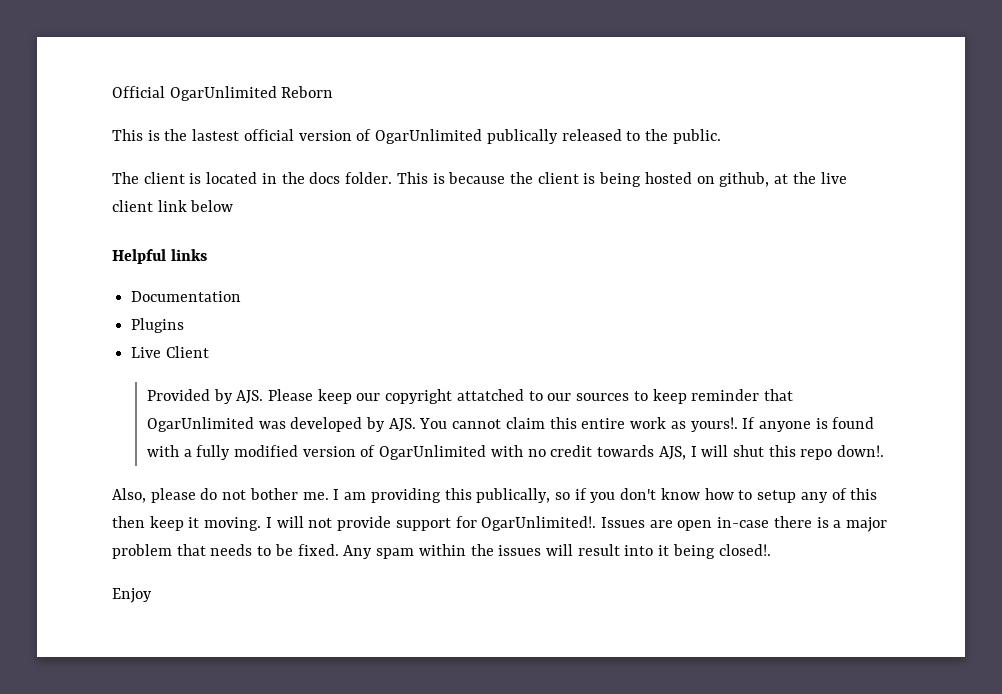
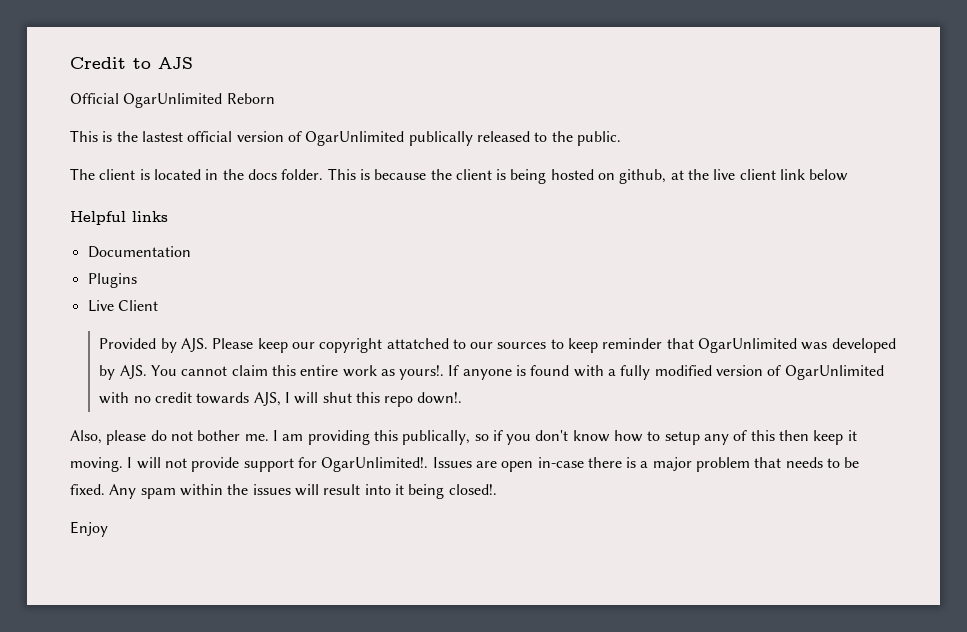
+ Credit to AJS

